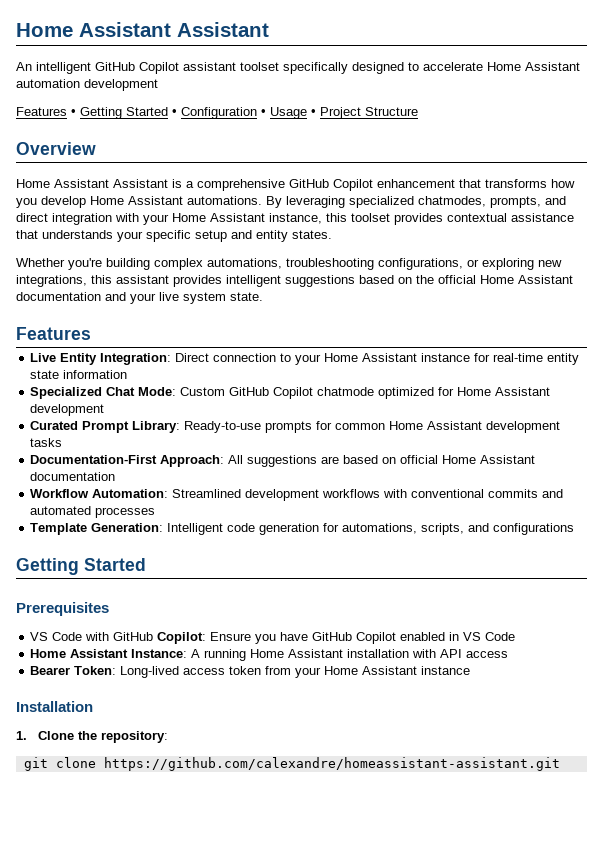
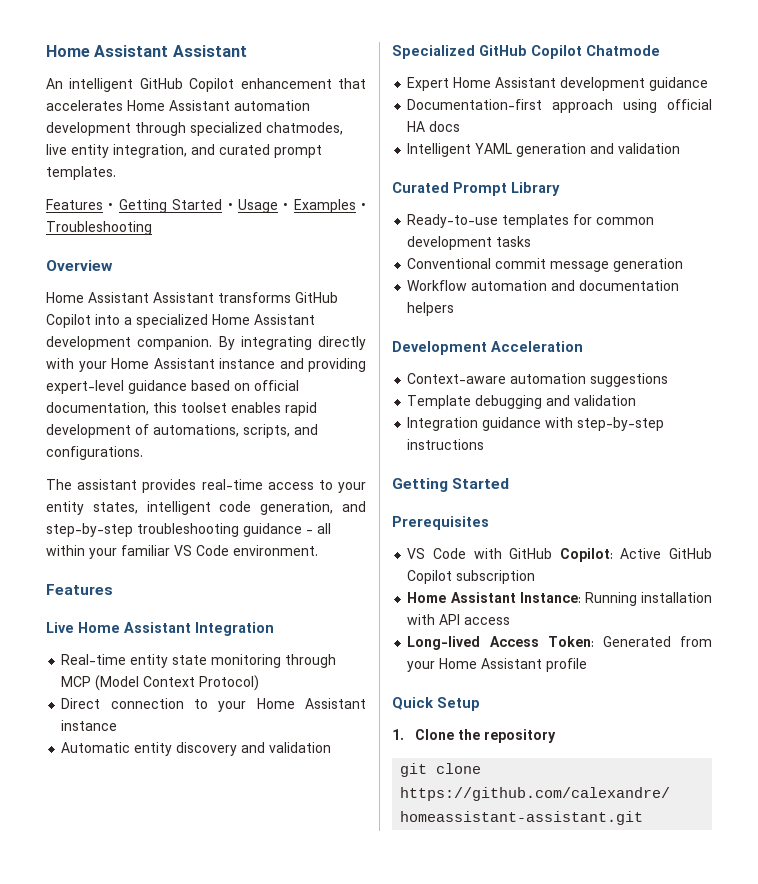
- An intelligent GitHub Copilot assistant toolset specifically designed to accelerate Home Assistant automation development
+ An intelligent GitHub Copilot enhancement that accelerates Home Assistant automation development through specialized chatmodes, live entity integration, and curated prompt templates.
- Features • Getting Started • Configuration • Usage • Project Structure
+ Features • Getting Started • Usage • Examples • Troubleshooting
  Overview
- Home Assistant Assistant is a comprehensive GitHub Copilot enhancement that transforms how you develop Home Assistant automations. By leveraging specialized chatmodes, prompts, and direct integration with your Home Assistant instance, this toolset provides contextual assistance that understands your specific setup and entity states.
- Whether you're building complex automations, troubleshooting configurations, or exploring new integrations, this assistant provides intelligent suggestions based on the official Home Assistant documentation and your live system state.
+ Home Assistant Assistant transforms GitHub Copilot into a specialized Home Assistant development companion. By integrating directly with your Home Assistant instance and providing expert-level guidance based on official documentation, this toolset enables rapid development of automations, scripts, and configurations.
+ The assistant provides real-time access to your entity states, intelligent code generation, and step-by-step troubleshooting guidance - all within your familiar VS Code environment.
  Features
- Live Entity Integration: Direct connection to your Home Assistant instance for real-time entity state information
- Specialized Chat Mode: Custom GitHub Copilot chatmode optimized for Home Assistant development
- Curated Prompt Library: Ready-to-use prompts for common Home Assistant development tasks
- Documentation-First Approach: All suggestions are based on official Home Assistant documentation
- Workflow Automation: Streamlined development workflows with conventional commits and automated processes
- Template Generation: Intelligent code generation for automations, scripts, and configurations
+ Live Home Assistant Integration
+ Real-time entity state monitoring through MCP (Model Context Protocol)
+ Direct connection to your Home Assistant instance
+ Automatic entity discovery and validation
+ Specialized GitHub Copilot Chatmode
+ Expert Home Assistant development guidance
+ Documentation-first approach using official HA docs
+ Intelligent YAML generation and validation
+ Curated Prompt Library
+ Ready-to-use templates for common development tasks
+ Conventional commit message generation
+ Workflow automation and documentation helpers
+ Development Acceleration
+ Context-aware automation suggestions
+ Template debugging and validation
+ Integration guidance with step-by-step instructions
- VS Code with GitHub Copilot: Ensure you have GitHub Copilot enabled in VS Code
+ VS Code with GitHub Copilot: Active GitHub Copilot subscription
- Home Assistant Instance: A running Home Assistant installation with API access
+ Home Assistant Instance: Running installation with API access
- Bearer Token: Long-lived access token from your Home Assistant instance
- Installation
+ Long-lived Access Token: Generated from your Home Assistant profile
+ Quick Setup
- 1. Clone the repository:
+ 1. Clone the repository

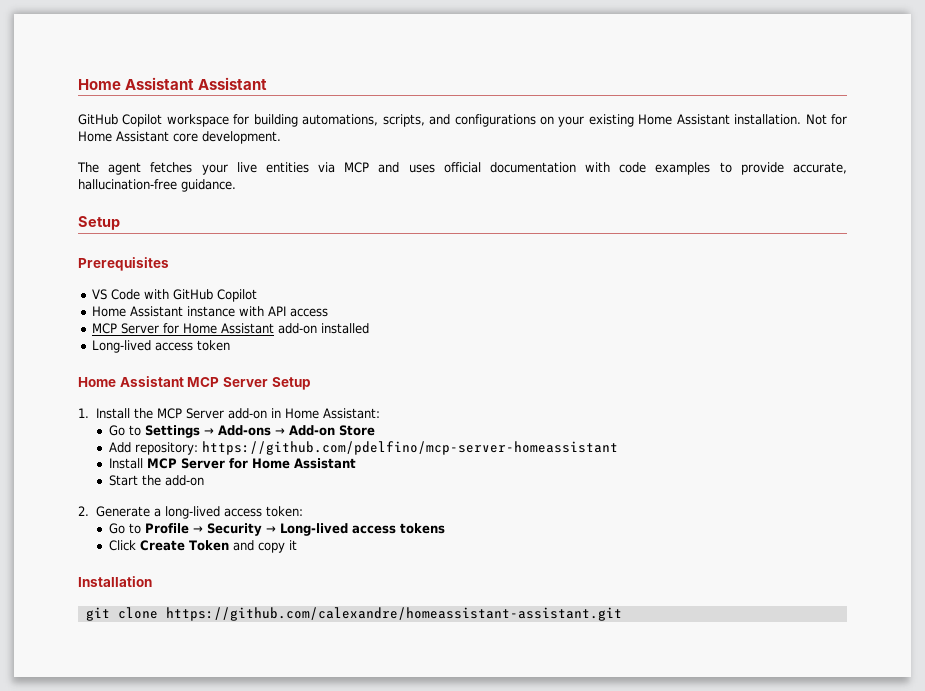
- An intelligent GitHub Copilot enhancement that accelerates Home Assistant automation development through specialized chatmodes, live entity integration, and curated prompt templates.
- Features • Getting Started • Usage • Examples • Troubleshooting
- Overview
- Home Assistant Assistant transforms GitHub Copilot into a specialized Home Assistant development companion. By integrating directly with your Home Assistant instance and providing expert-level guidance based on official documentation, this toolset enables rapid development of automations, scripts, and configurations.
- The assistant provides real-time access to your entity states, intelligent code generation, and step-by-step troubleshooting guidance - all within your familiar VS Code environment.
- Features
- Live Home Assistant Integration
- Real-time entity state monitoring through MCP (Model Context Protocol)
- Direct connection to your Home Assistant instance
- Automatic entity discovery and validation
- Specialized GitHub Copilot Chatmode
- Expert Home Assistant development guidance
- Documentation-first approach using official HA docs
- Intelligent YAML generation and validation
- Curated Prompt Library
- Ready-to-use templates for common development tasks
- Conventional commit message generation
- Workflow automation and documentation helpers
- Development Acceleration
- Context-aware automation suggestions
- Template debugging and validation
- Integration guidance with step-by-step instructions
- Getting Started
+ GitHub Copilot workspace for building automations, scripts, and configurations on your existing Home Assistant installation. Not for Home Assistant core development.
+ The agent fetches your live entities via MCP and uses official documentation with code examples to provide accurate, hallucination-free guidance.
+ Setup
- VS Code with GitHub Copilot: Active GitHub Copilot subscription
- Home Assistant Instance: Running installation with API access
+ VS Code with GitHub Copilot
+ Home Assistant instance with API access
- Long-lived Access Token: Generated from your Home Assistant profile
- Quick Setup
- 1. Clone the repository
+ MCP Server for Home Assistant add-on installed
+ Long-lived access token
+ Home Assistant MCP Server Setup
+ 1. Install the MCP Server add-on in Home Assistant:
+ Go to Settings → Add-ons → Add-on Store
+ Add repository: https://github.com/pdelfino/mcp-server-homeassistant
+ Install MCP Server for Home Assistant
+ Start the add-on
+ 2. Generate a long-lived access token:
+ Go to Profile → Security → Long-lived access tokens
+ Click Create Token and copy it
+ Installation

